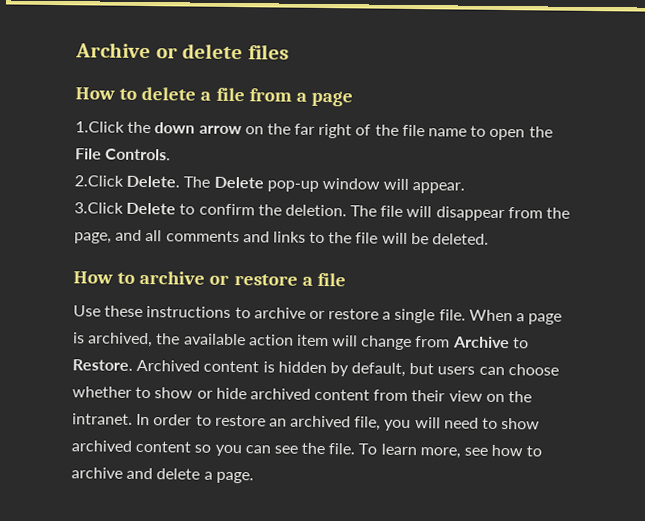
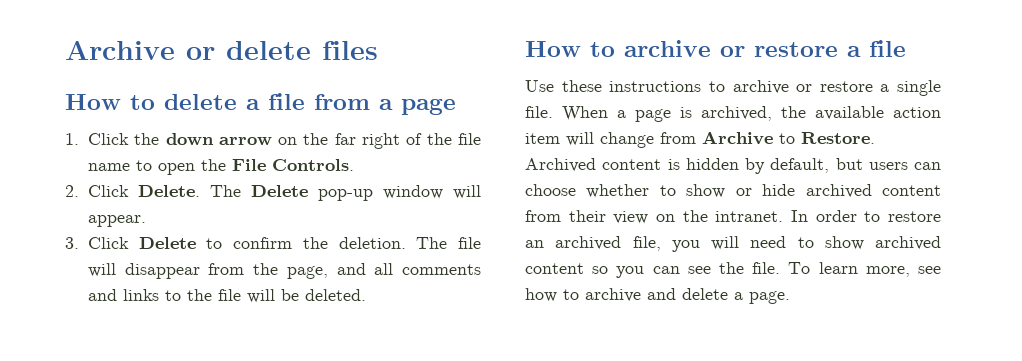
- 1.Click the down arrow on the far right of the file name to open the File Controls.
+ 1. Click the down arrow on the far right of the file name to open the File Controls.
- 2.Click Delete.
+ 2. Click Delete.
- 3.Click Delete to confirm the deletion.
+ 3. Click Delete to confirm the deletion.

